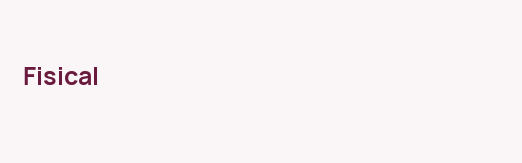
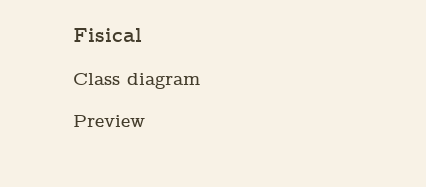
+ Class diagram
+ Preview

